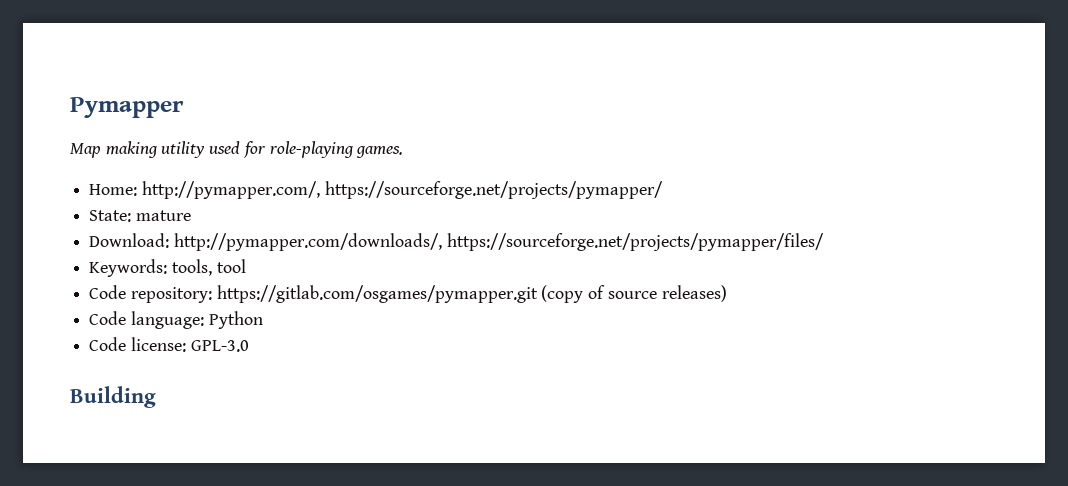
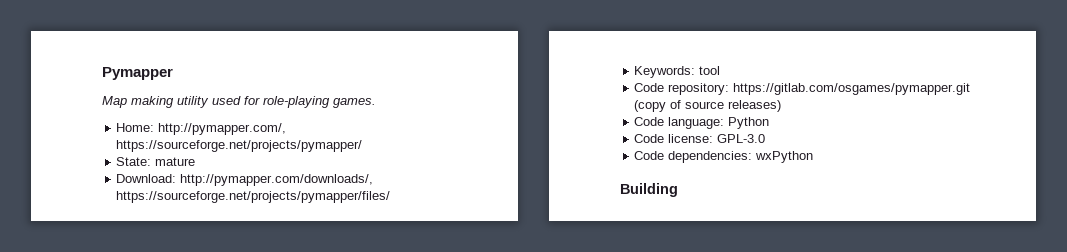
- Keywords: tools, tool
+ Keywords: tool
+ Code dependencies: wxPython

